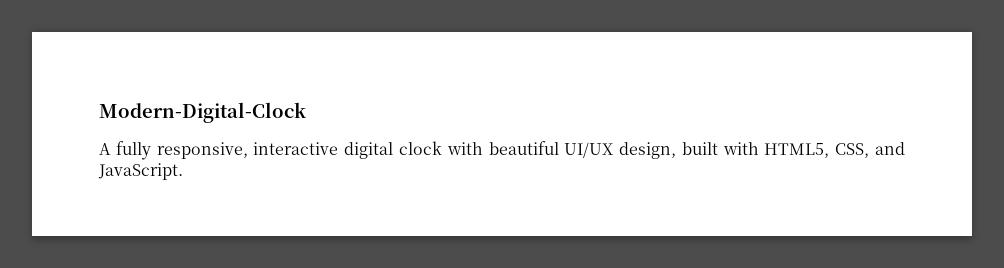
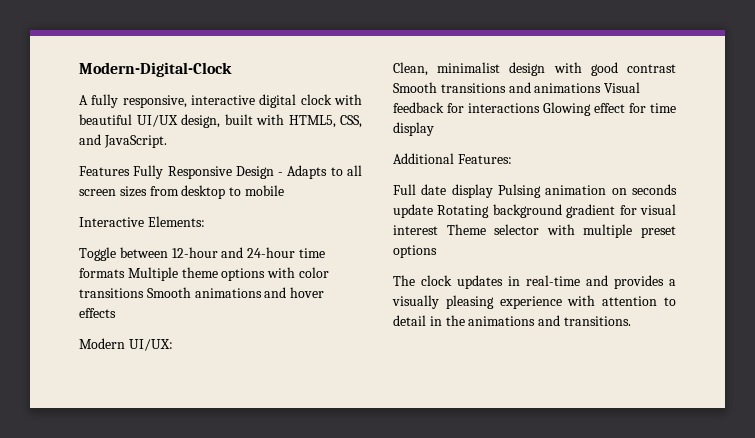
+ Features Fully Responsive Design - Adapts to all screen sizes from desktop to mobile
+ Interactive Elements:
+ Toggle between 12-hour and 24-hour time formats Multiple theme options with color transitions Smooth animations and hover effects
+ Modern UI/UX:
+ Clean, minimalist design with good contrast Smooth transitions and animations Visual feedback for interactions Glowing effect for time display
+ Additional Features:
+ Full date display Pulsing animation on seconds update Rotating background gradient for visual interest Theme selector with multiple preset options
+ The clock updates in real-time and provides a visually pleasing experience with attention to detail in the animations and transitions.

